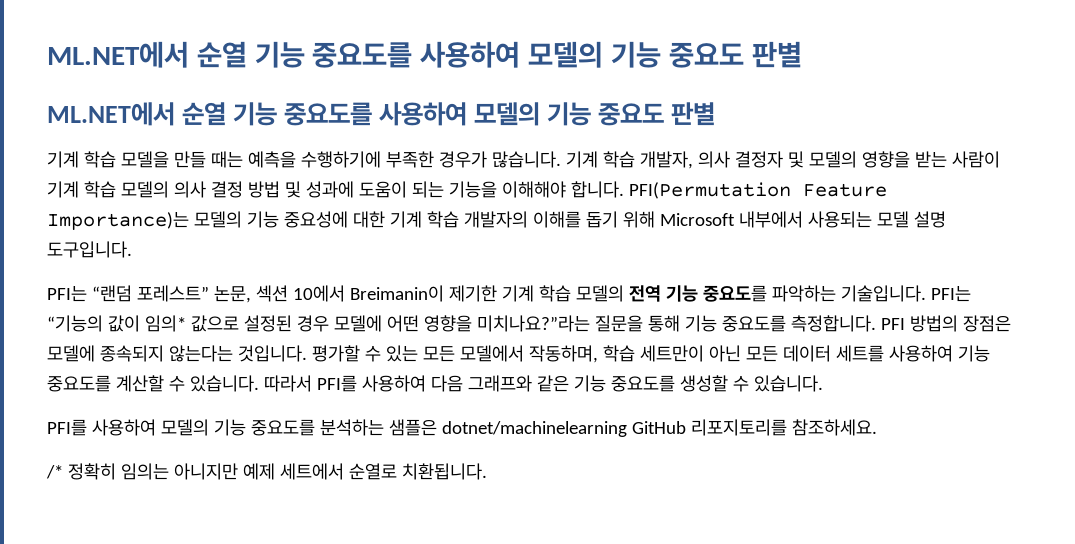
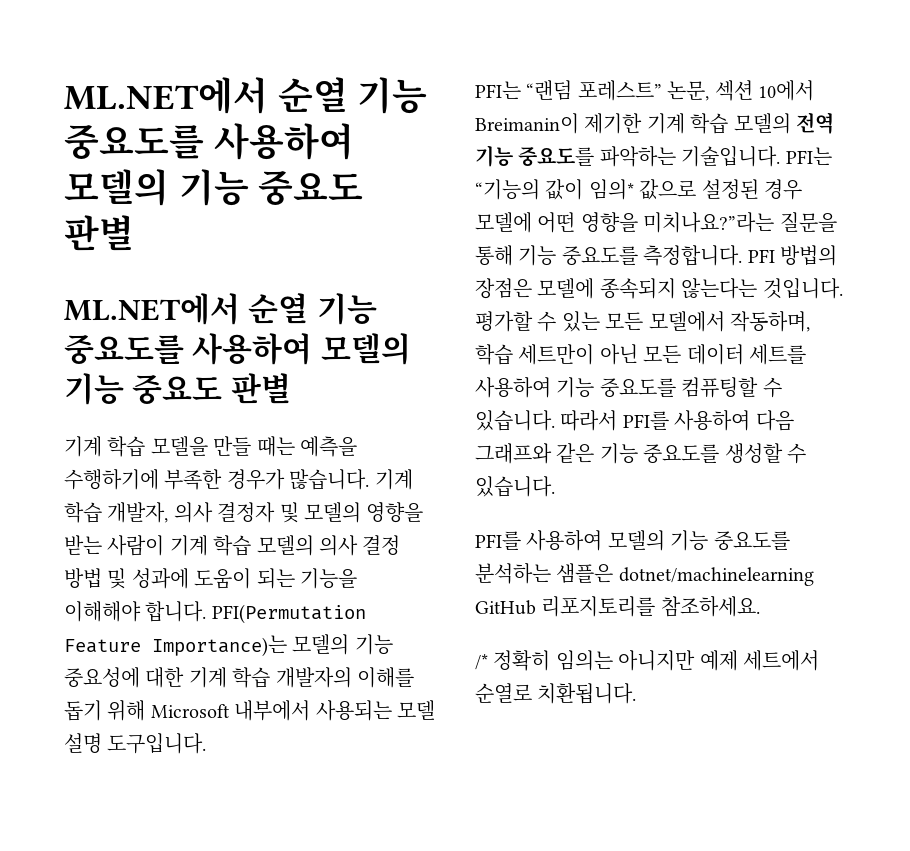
- 평가할 수 있는 모든 모델에서 작동하며, 학습 세트만이 아닌 모든 데이터 세트를 사용하여 기능 중요도를 계산할 수 있습니다.
+ 평가할 수 있는 모든 모델에서 작동하며, 학습 세트만이 아닌 모든 데이터 세트를 사용하여 기능 중요도를 컴퓨팅할 수 있습니다.

